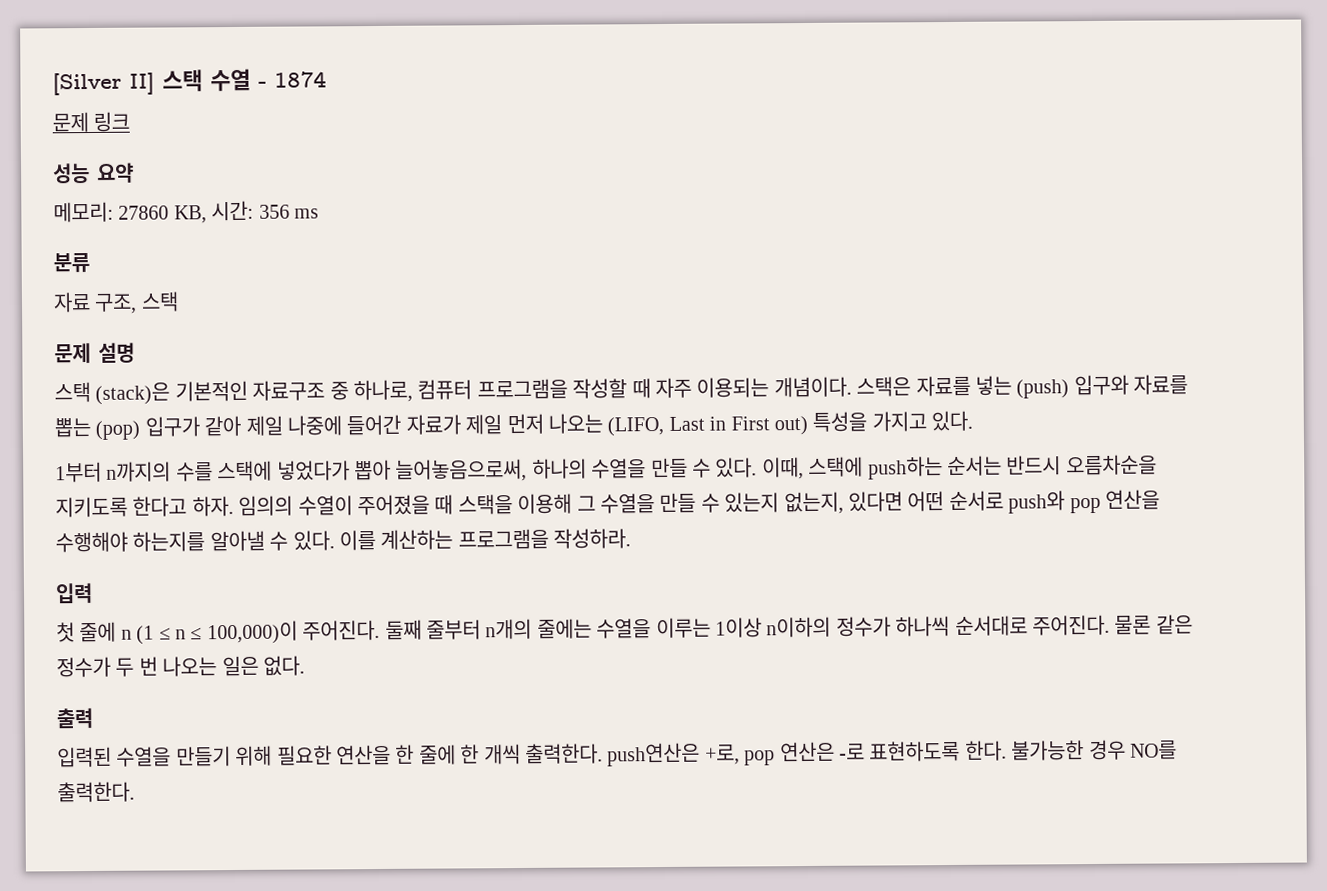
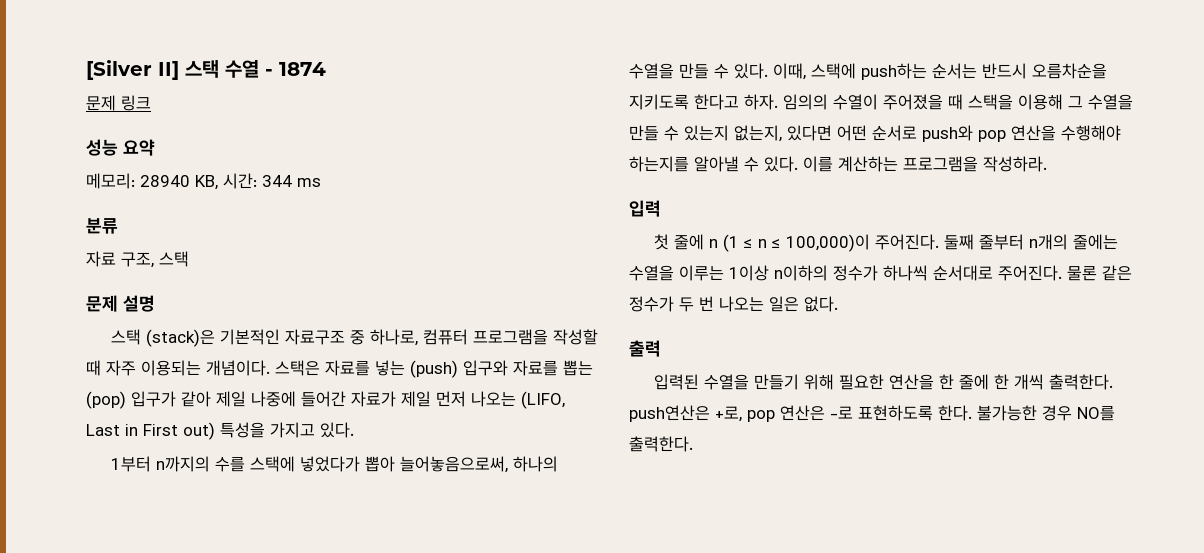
- 메모리: 27860 KB, 시간: 356 ms
+ 메모리: 28940 KB, 시간: 344 ms

